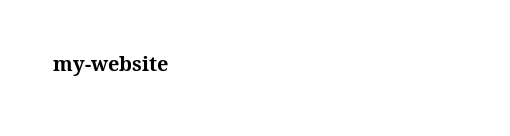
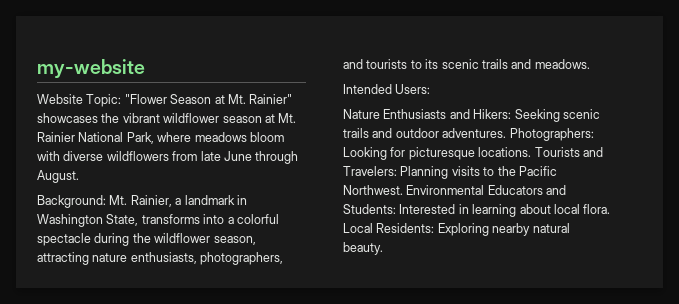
+ Website Topic: "Flower Season at Mt. Rainier" showcases the vibrant wildflower season at Mt. Rainier National Park, where meadows bloom with diverse wildflowers from late June through August.
+ Background: Mt. Rainier, a landmark in Washington State, transforms into a colorful spectacle during the wildflower season, attracting nature enthusiasts, photographers, and tourists to its scenic trails and meadows.
+ Intended Users:
+ Nature Enthusiasts and Hikers: Seeking scenic trails and outdoor adventures. Photographers: Looking for picturesque locations. Tourists and Travelers: Planning visits to the Pacific Northwest. Environmental Educators and Students: Interested in learning about local flora. Local Residents: Exploring nearby natural beauty.

